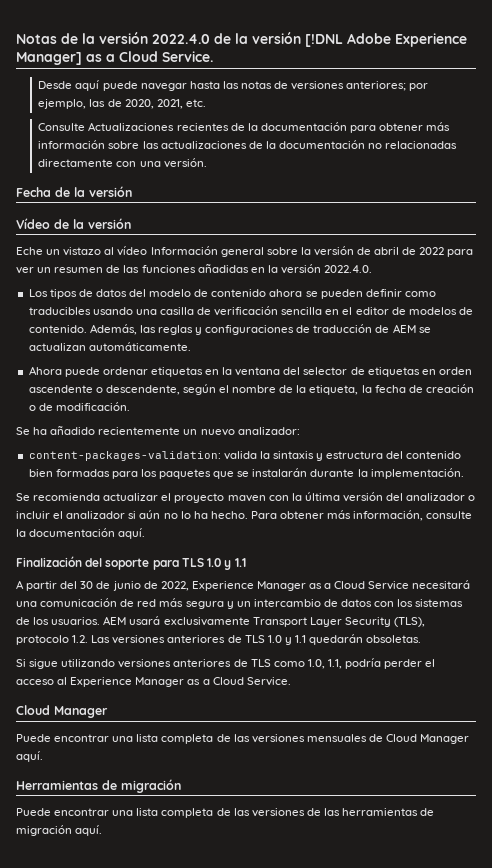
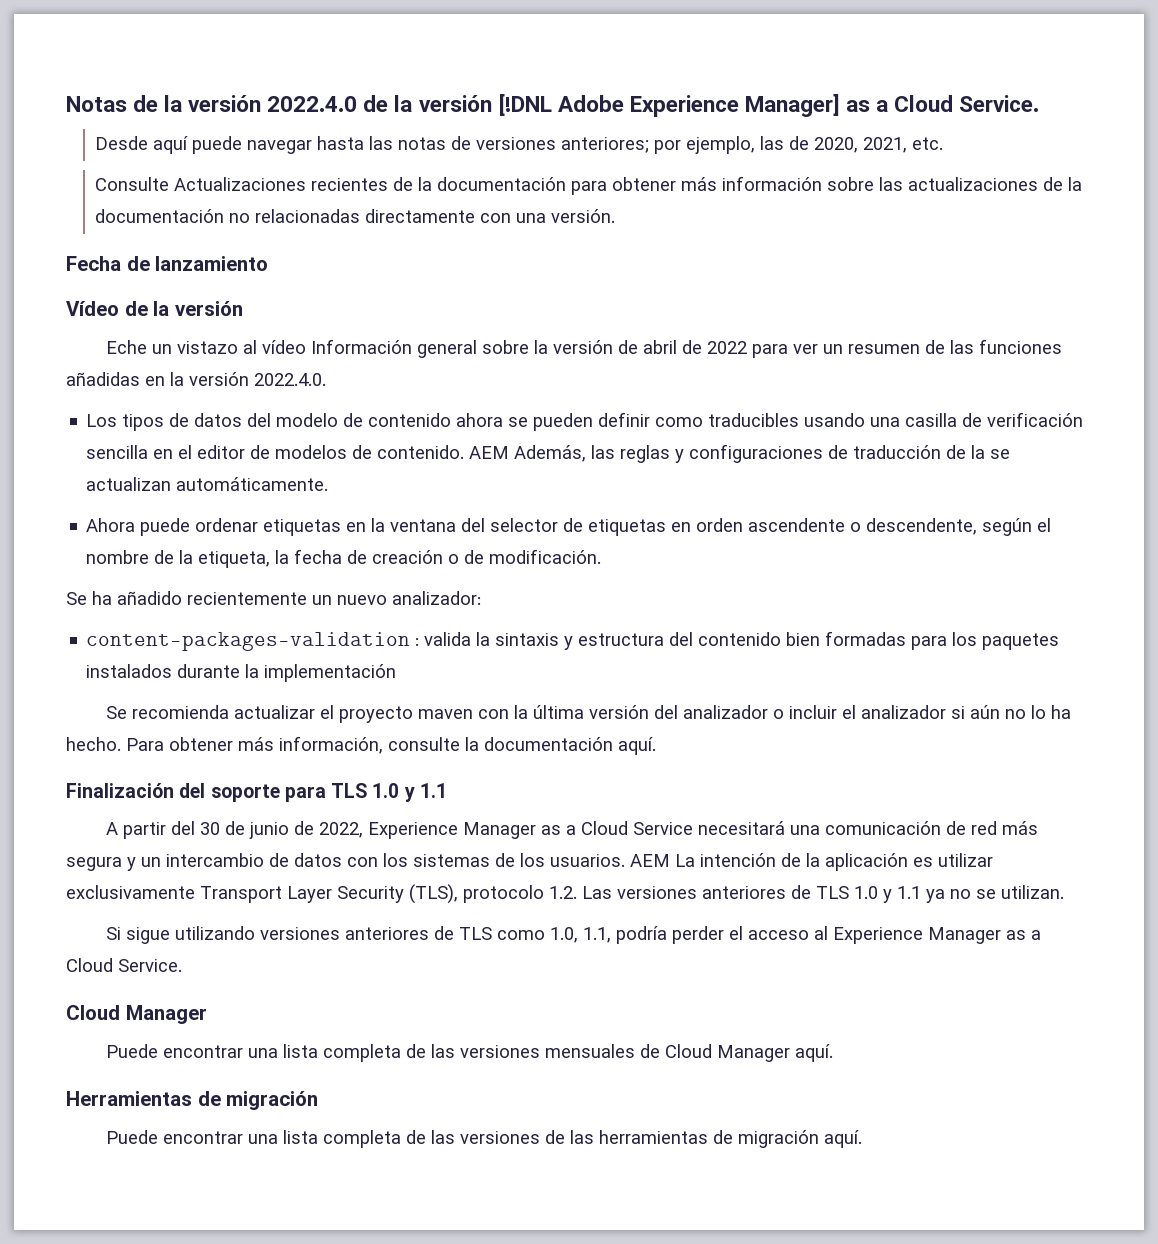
- Fecha de la versión
+ Fecha de lanzamiento
- Además, las reglas y configuraciones de traducción de AEM se actualizan automáticamente.
+ AEM Además, las reglas y configuraciones de traducción de la se actualizan automáticamente.
- content-packages-validation: valida la sintaxis y estructura del contenido bien formadas para los paquetes que se instalarán durante la implementación.
+ content-packages-validation : valida la sintaxis y estructura del contenido bien formadas para los paquetes instalados durante la implementación
- AEM usará exclusivamente Transport Layer Security (TLS), protocolo 1.2. Las versiones anteriores de TLS 1.0 y 1.1 quedarán obsoletas.
+ AEM La intención de la aplicación es utilizar exclusivamente Transport Layer Security (TLS), protocolo 1.2. Las versiones anteriores de TLS 1.0 y 1.1 ya no se utilizan.

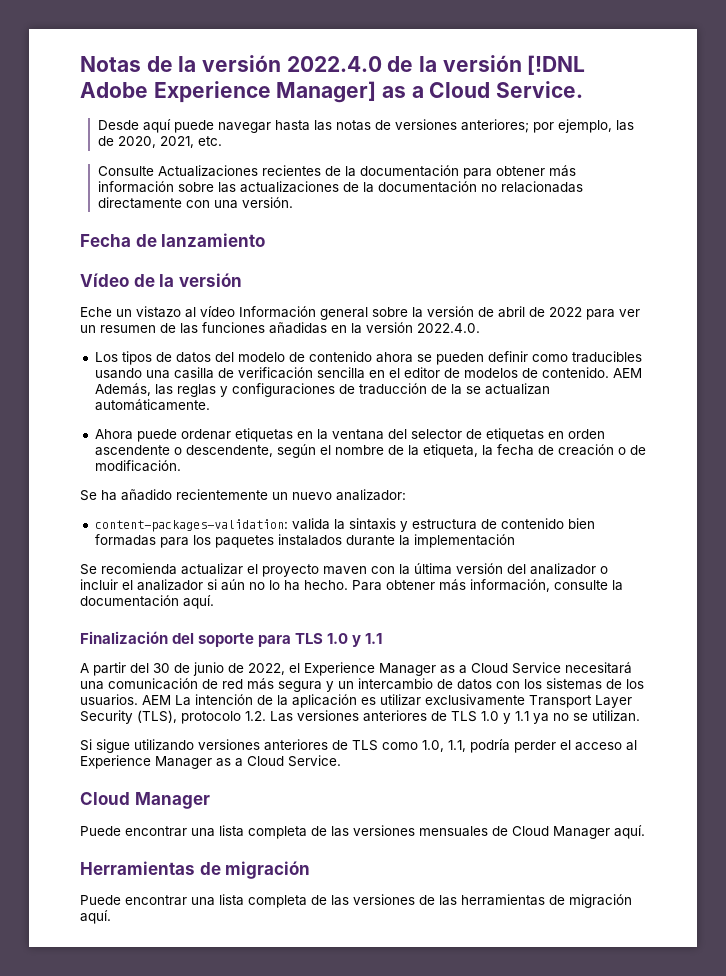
- content-packages-validation : valida la sintaxis y estructura del contenido bien formadas para los paquetes instalados durante la implementación
+ content-packages-validation: valida la sintaxis y estructura de contenido bien formadas para los paquetes instalados durante la implementación
- A partir del 30 de junio de 2022, Experience Manager as a Cloud Service necesitará una comunicación de red más segura y un intercambio de datos con los sistemas de los usuarios.
+ A partir del 30 de junio de 2022, el Experience Manager as a Cloud Service necesitará una comunicación de red más segura y un intercambio de datos con los sistemas de los usuarios.

